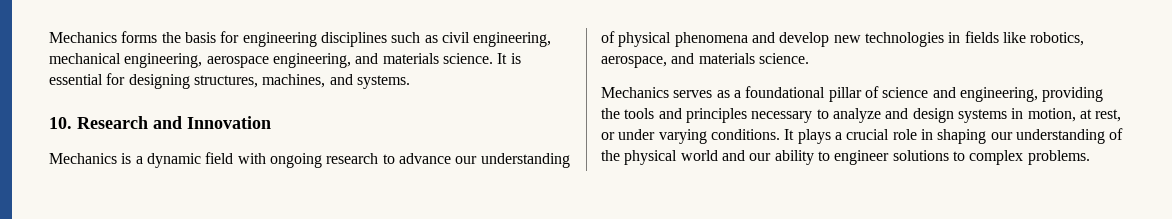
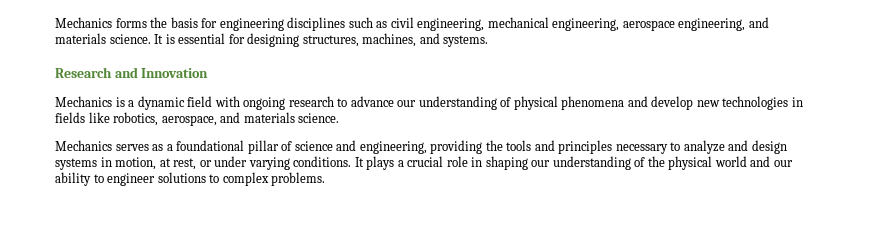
- 10. Research and Innovation
+ Research and Innovation

